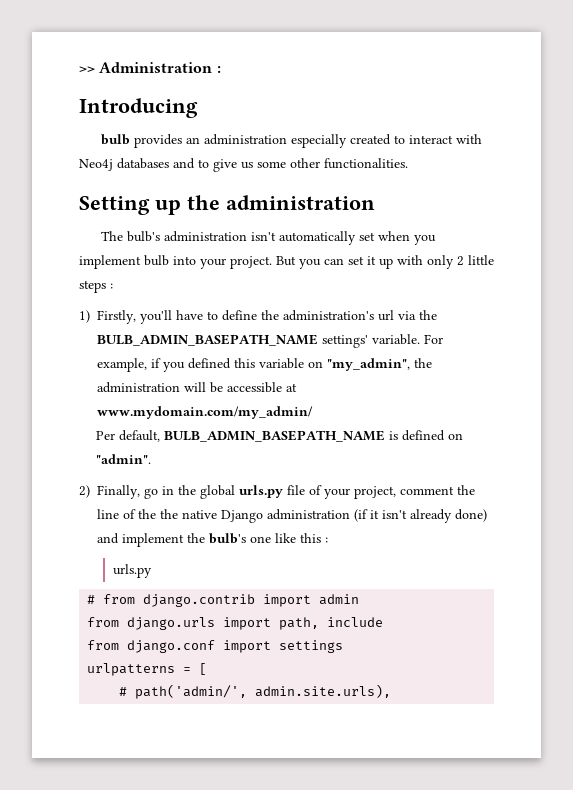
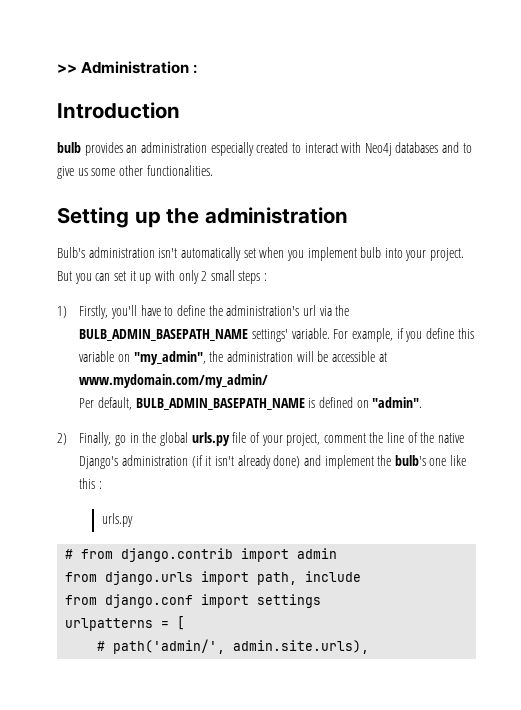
- Introducing
+ Introduction
- The bulb's administration isn't automatically set when you implement bulb into your project.
+ Bulb's administration isn't automatically set when you implement bulb into your project.
- But you can set it up with only 2 little steps :
+ But you can set it up with only 2 small steps :
- For example, if you defined this variable on "my_admin", the administration will be accessible at www.mydomain.com/my_admin/
+ For example, if you define this variable on "my_admin", the administration will be accessible at www.mydomain.com/my_admin/
- 2) Finally, go in the global urls.py file of your project, comment the line of the the native Django administration (if it isn't already done) and implement the bulb's one like this :
+ 2) Finally, go in the global urls.py file of your project, comment the line of the native Django's administration (if it isn't already done) and implement the bulb's one like this :

